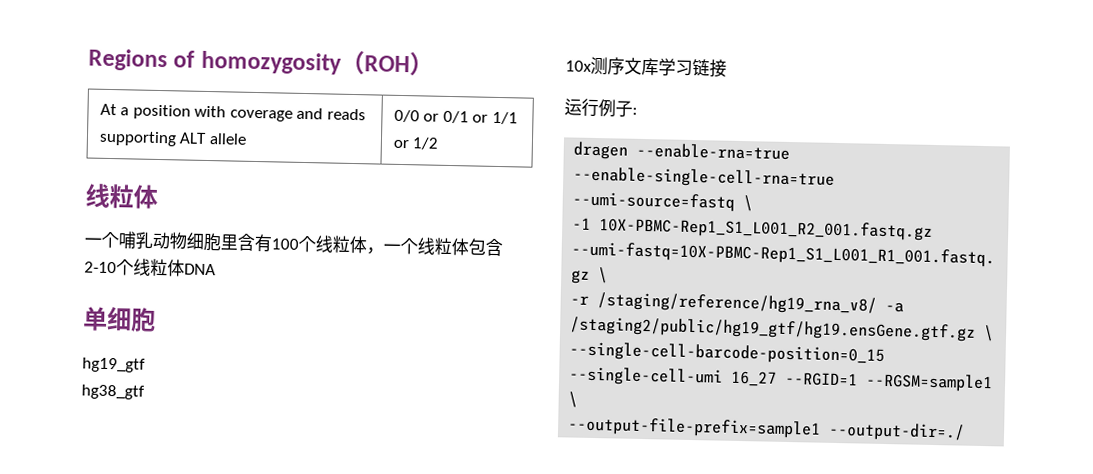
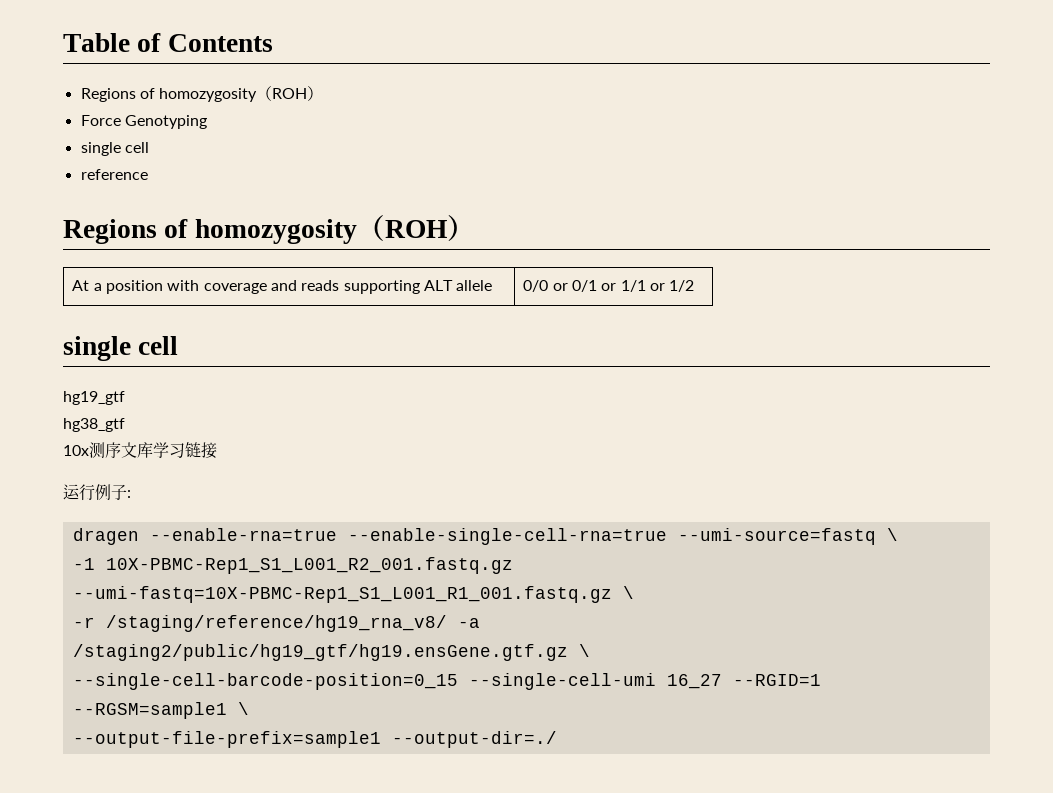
+ Table of Contents
+ Regions of homozygosity（ROH）
+ Force Genotyping
+ single cell
+ reference
  At a position with coverage and reads supporting ALT allele | 0/0 or 0/1 or 1/1 or 1/2
- 线粒体
- 一个哺乳动物细胞里含有100个线粒体，一个线粒体包含2-10个线粒体DNA
- 单细胞
+ single cell

